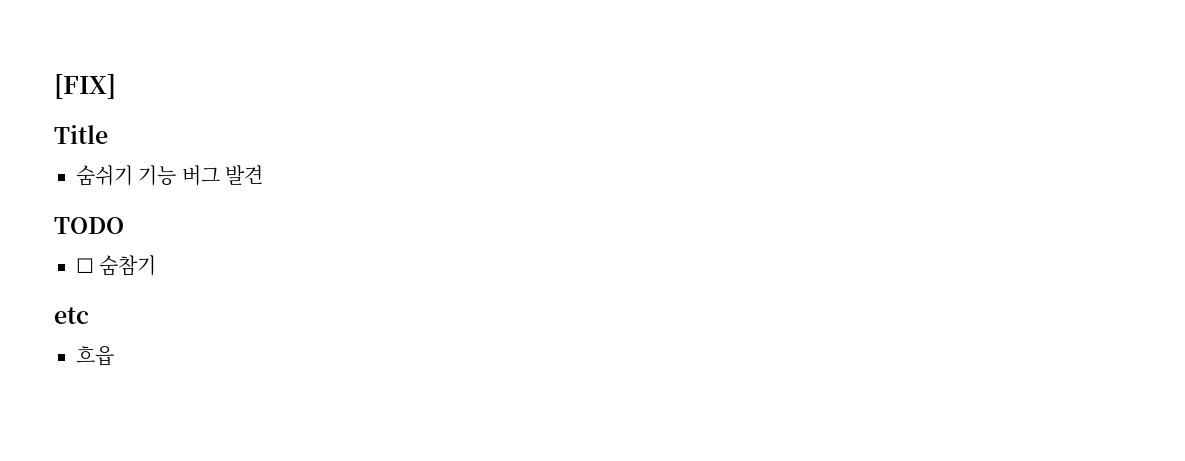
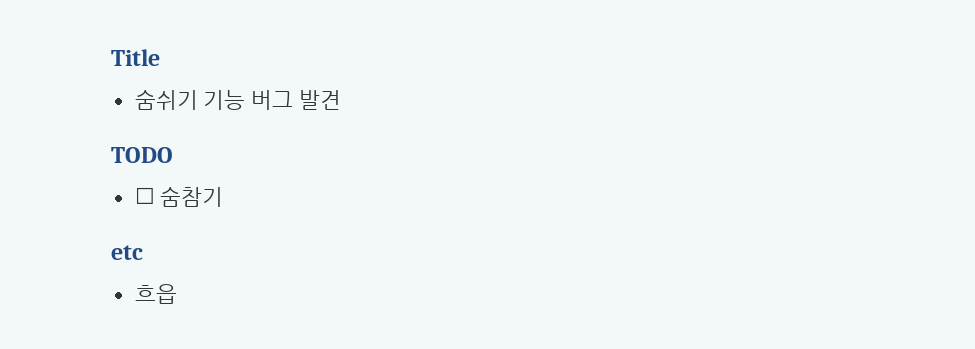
- [FIX]

